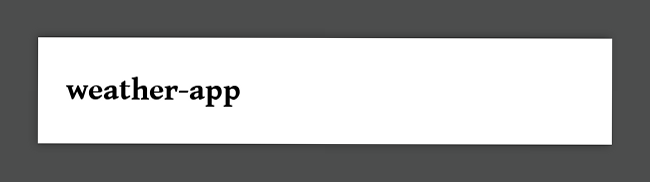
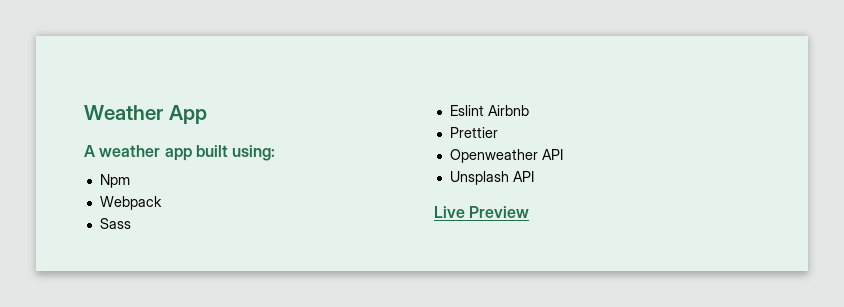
- weather-app
+ Weather App
+ A weather app built using:
+ Npm
+ Webpack
+ Sass
+ Eslint Airbnb
+ Prettier
+ Openweather API
+ Unsplash API
+ Live Preview

